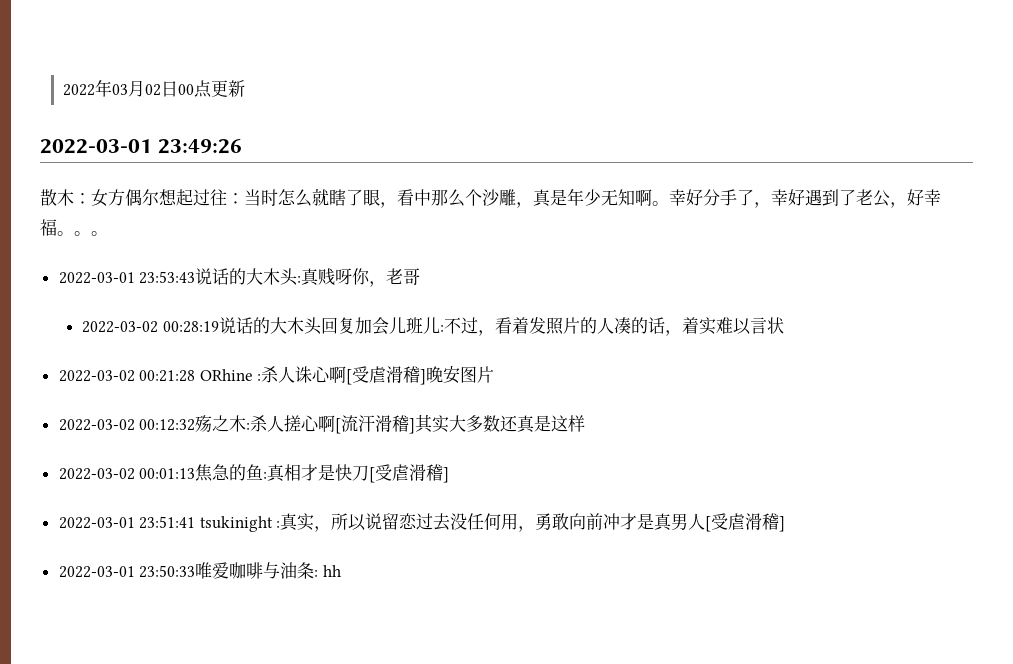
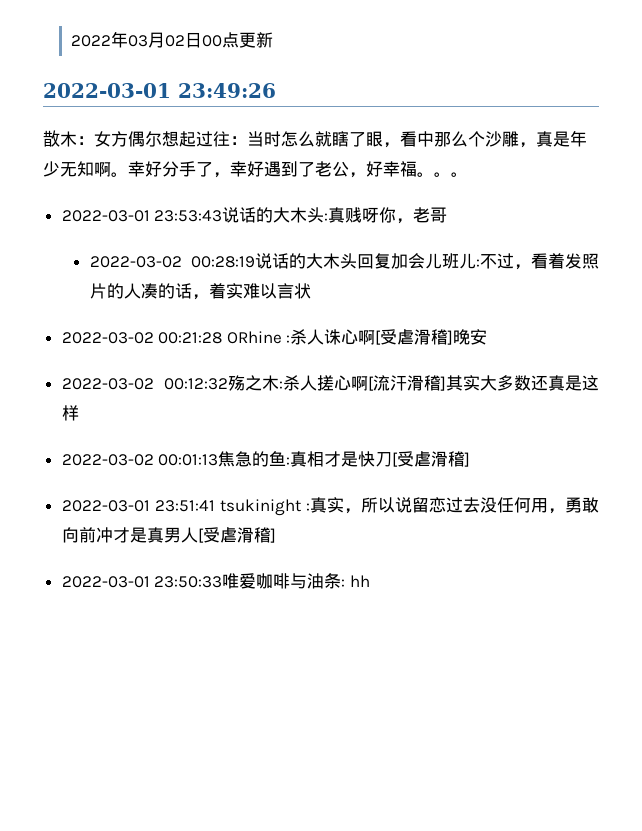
- 2022-03-02 00:21:28 ORhine :杀人诛心啊[受虐滑稽]晚安图片
+ 2022-03-02 00:21:28 ORhine :杀人诛心啊[受虐滑稽]晚安

